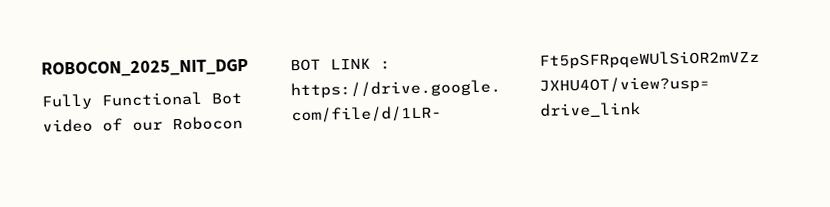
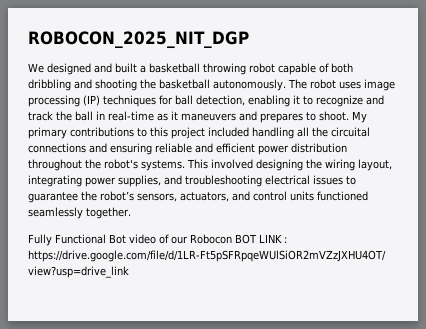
+ We designed and built a basketball throwing robot capable of both dribbling and shooting the basketball autonomously. The robot uses image processing (IP) techniques for ball detection, enabling it to recognize and track the ball in real-time as it maneuvers and prepares to shoot. My primary contributions to this project included handling all the circuital connections and ensuring reliable and efficient power distribution throughout the robot's systems. This involved designing the wiring layout, integrating power supplies, and troubleshooting electrical issues to guarantee the robot’s sensors, actuators, and control units functioned seamlessly together.

